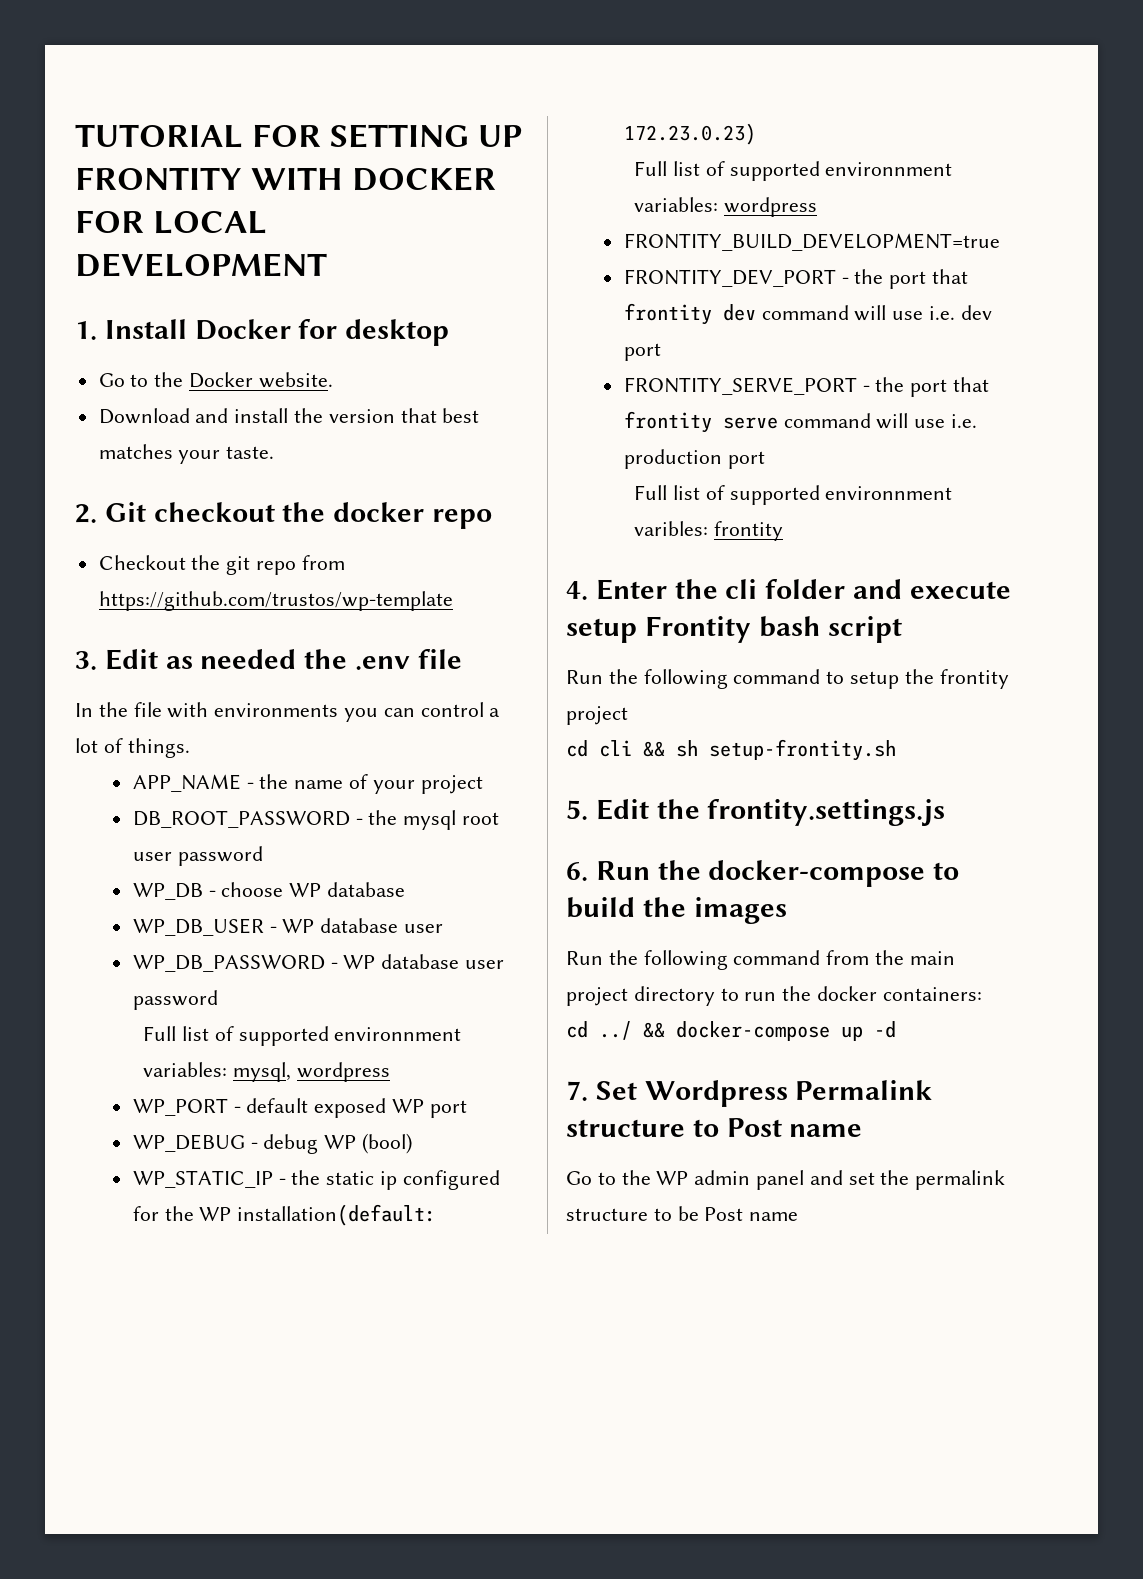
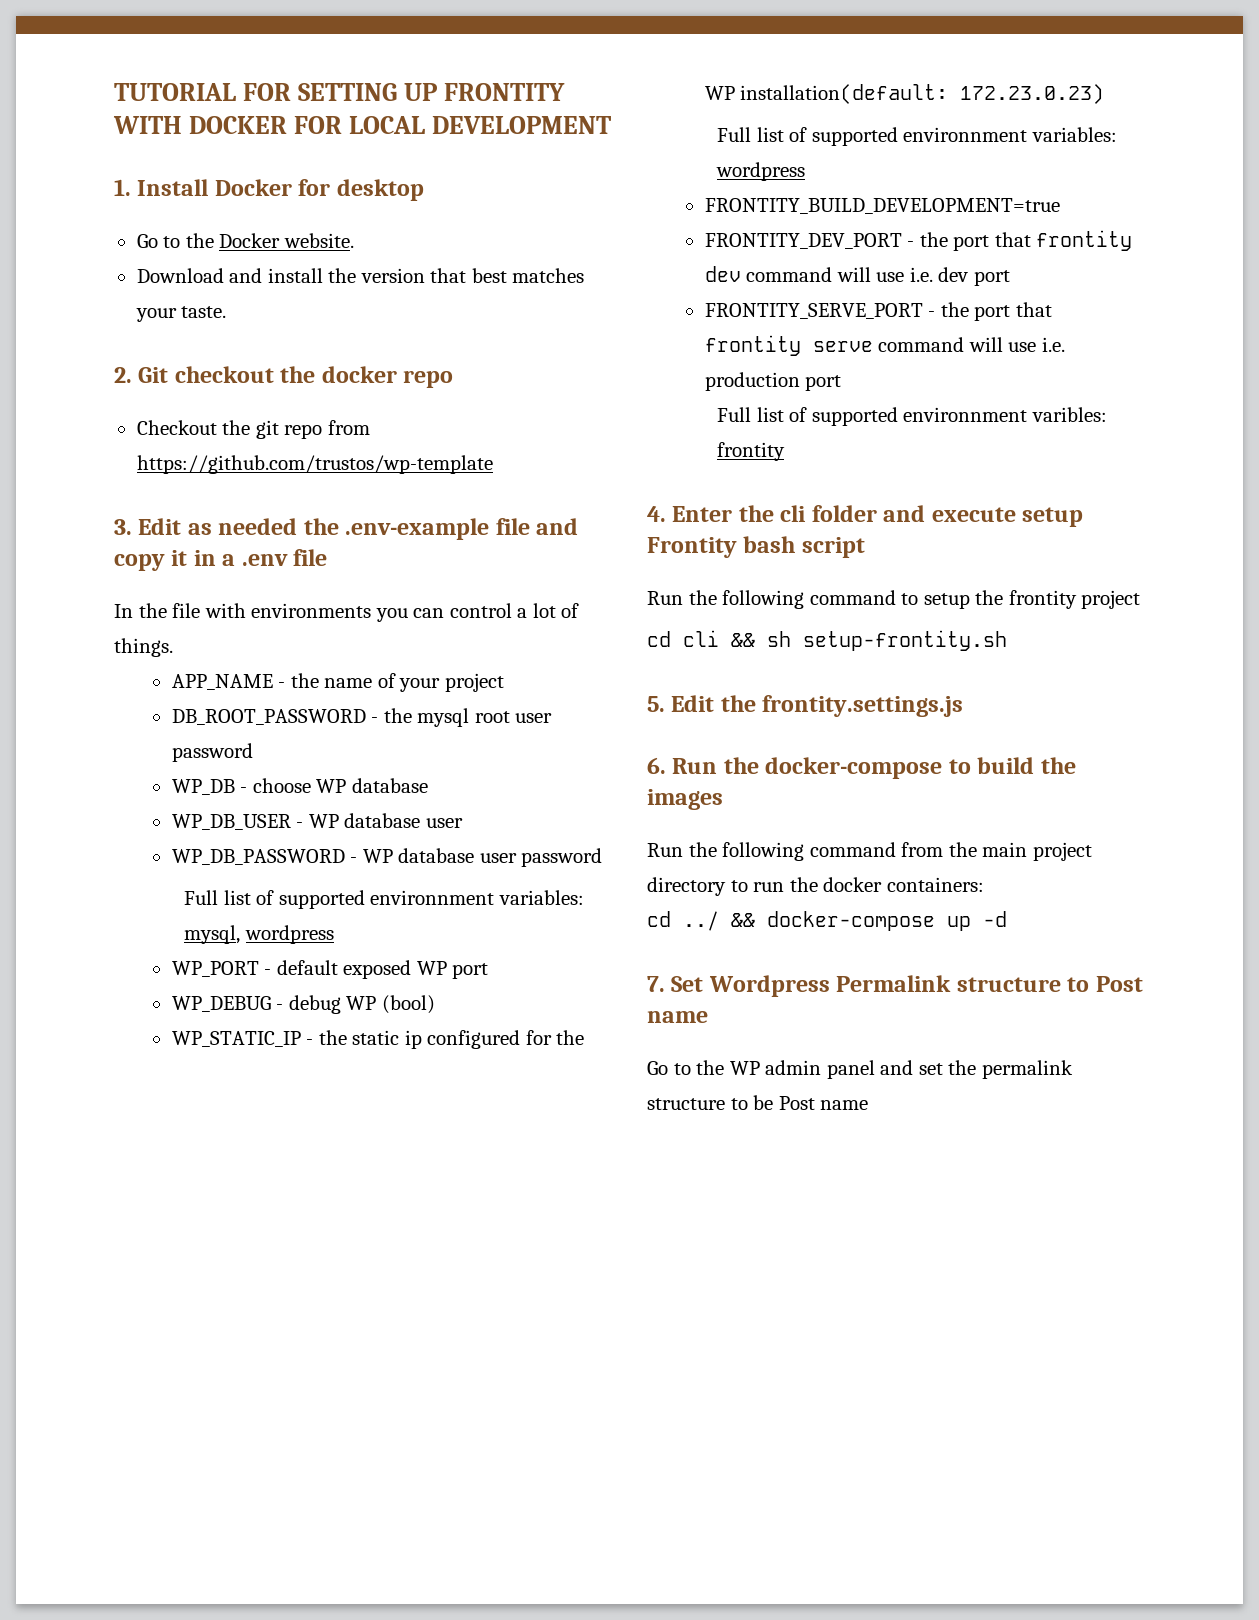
- 3. Edit as needed the .env file
+ 3. Edit as needed the .env-example file and copy it in a .env file

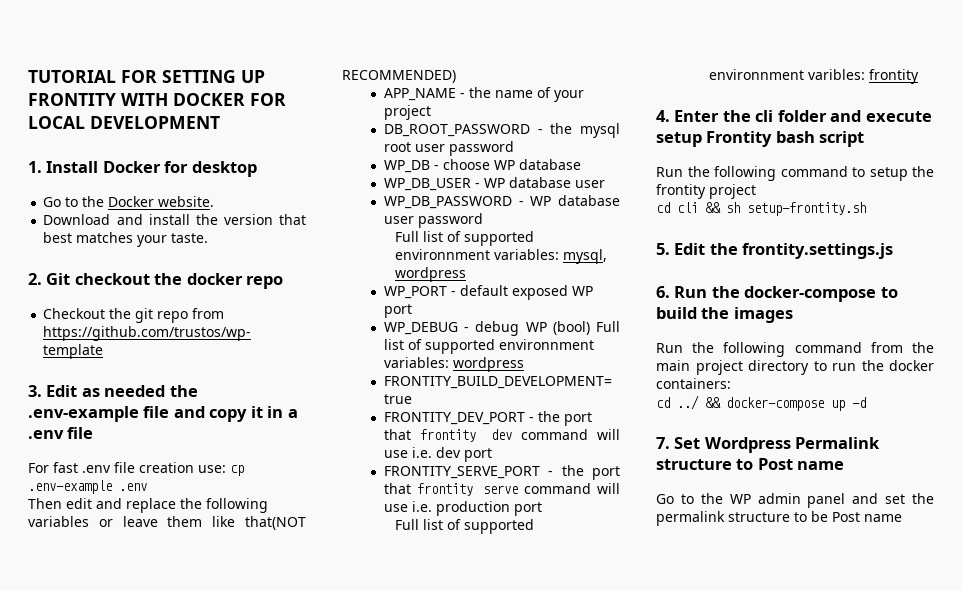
- In the file with environments you can control a lot of things.
+ For fast .env file creation use: cp .env-example .env
+ Then edit and replace the following variables or leave them like that(NOT RECOMMENDED)
- WP_DEBUG - debug WP (bool)
- WP_STATIC_IP - the static ip configured for the WP installation(default: 172.23.0.23)
- Full list of supported environnment variables: wordpress
+ WP_DEBUG - debug WP (bool) Full list of supported environnment variables: wordpress

